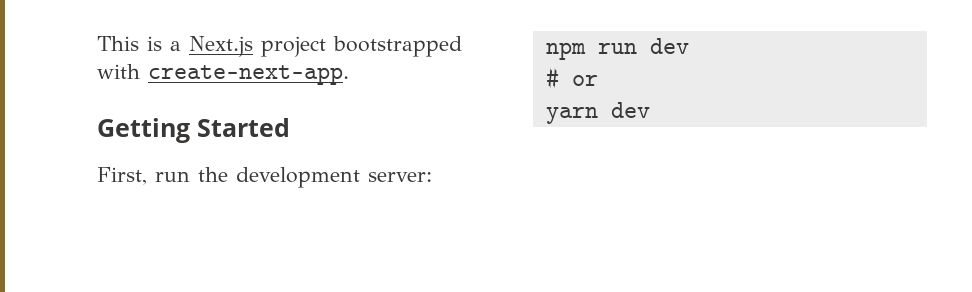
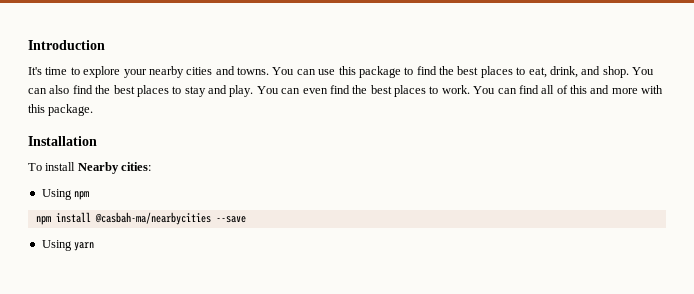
- This is a Next.js project bootstrapped with create-next-app.
- Getting Started
- First, run the development server:
- npm run dev
- # or
- yarn dev
+ Introduction
+ It's time to explore your nearby cities and towns. You can use this package to find the best places to eat, drink, and shop. You can also find the best places to stay and play. You can even find the best places to work. You can find all of this and more with this package.
+ Installation
+ To install Nearby cities:
+ Using npm
+ npm install @casbah-ma/nearbycities --save
+ Using yarn

